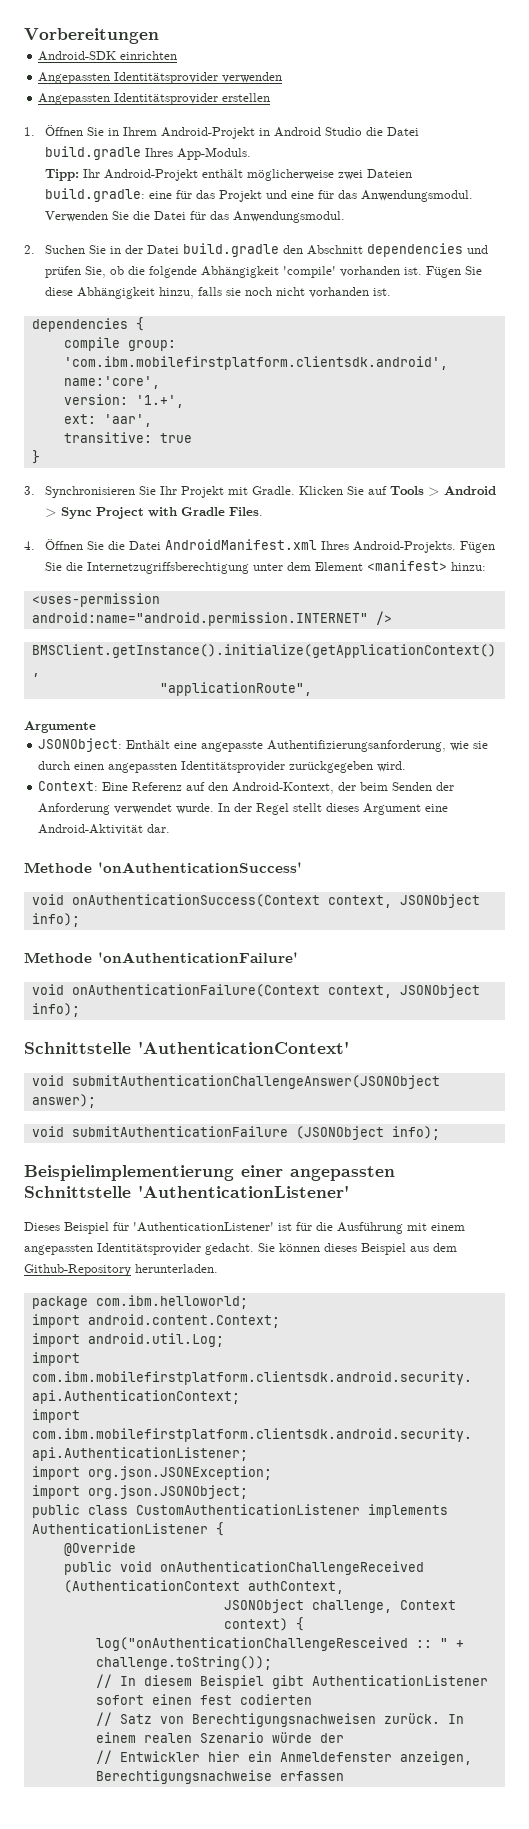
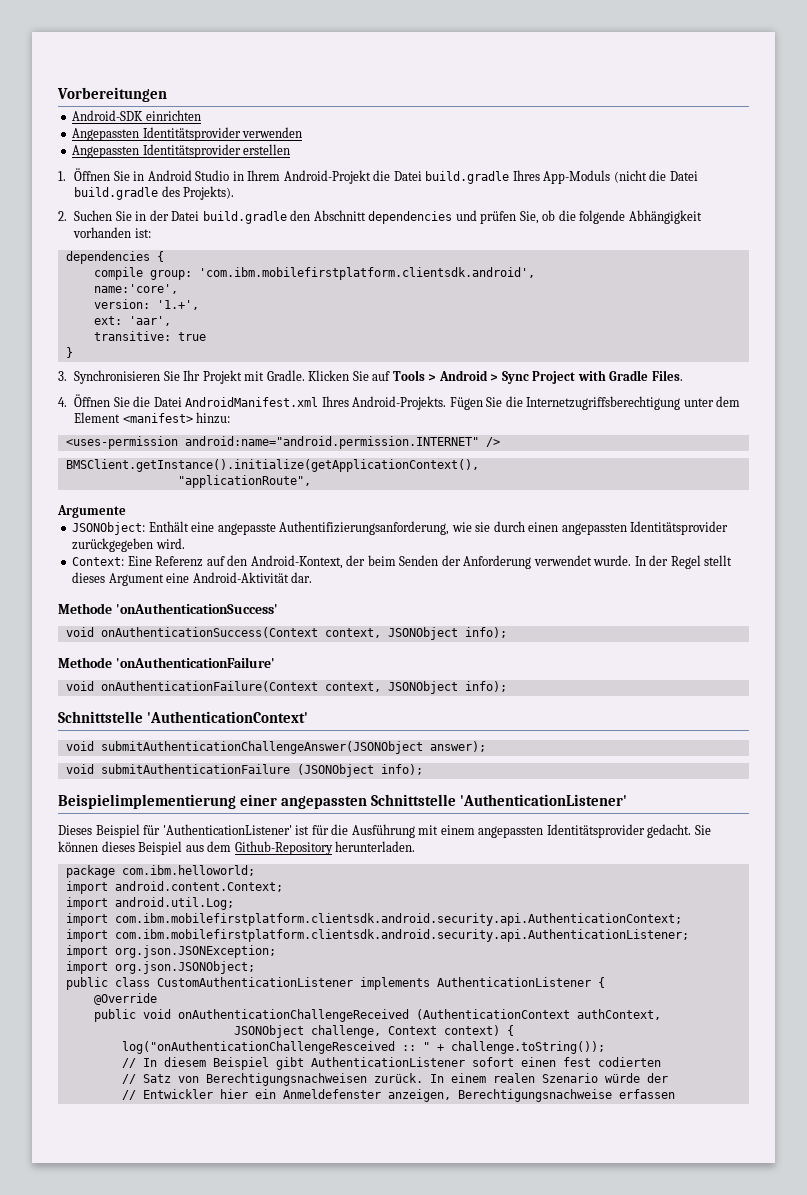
- 1. Öffnen Sie in Ihrem Android-Projekt in Android Studio die Datei build.gradle Ihres App-Moduls.
- Tipp: Ihr Android-Projekt enthält möglicherweise zwei Dateien build.gradle: eine für das Projekt und eine für das Anwendungsmodul. Verwenden Sie die Datei für das Anwendungsmodul.
+ 1. Öffnen Sie in Android Studio in Ihrem Android-Projekt die Datei build.gradle Ihres App-Moduls (nicht die Datei build.gradle des Projekts).
- 2. Suchen Sie in der Datei build.gradle den Abschnitt dependencies und prüfen Sie, ob die folgende Abhängigkeit 'compile' vorhanden ist. Fügen Sie diese Abhängigkeit hinzu, falls sie noch nicht vorhanden ist.
+ 2. Suchen Sie in der Datei build.gradle den Abschnitt dependencies und prüfen Sie, ob die folgende Abhängigkeit vorhanden ist:

